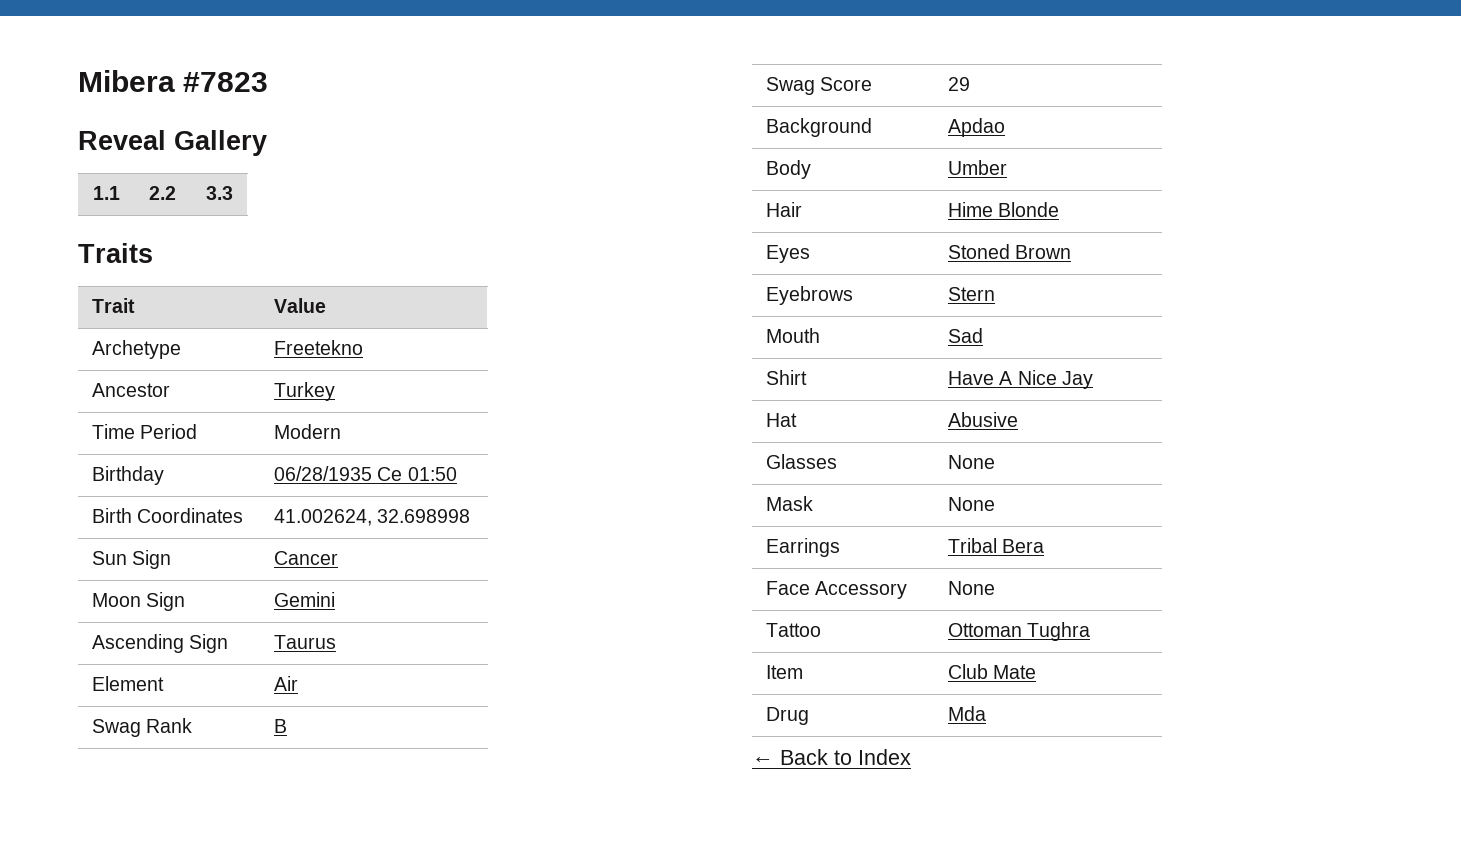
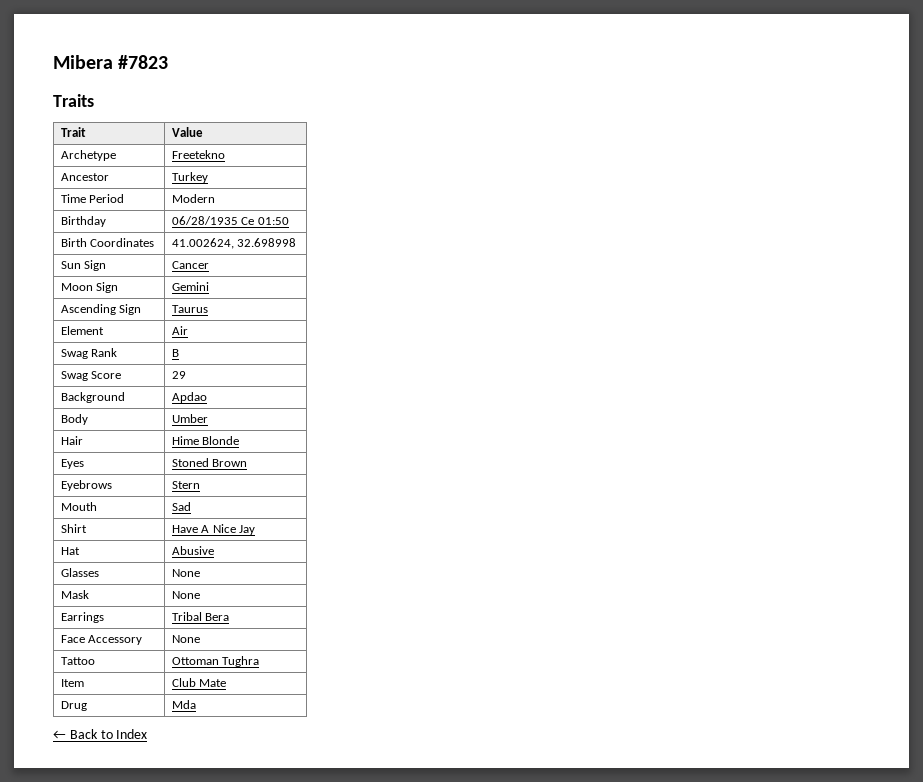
- Reveal Gallery
- 1.1 | 2.2 | 3.3

